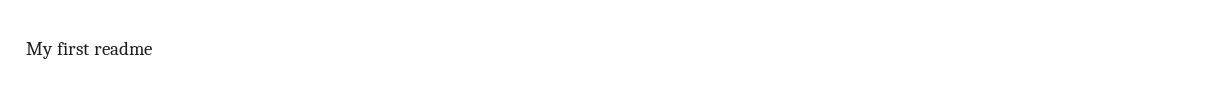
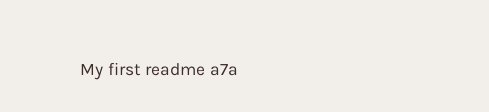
- My first readme
+ My first readme a7a

